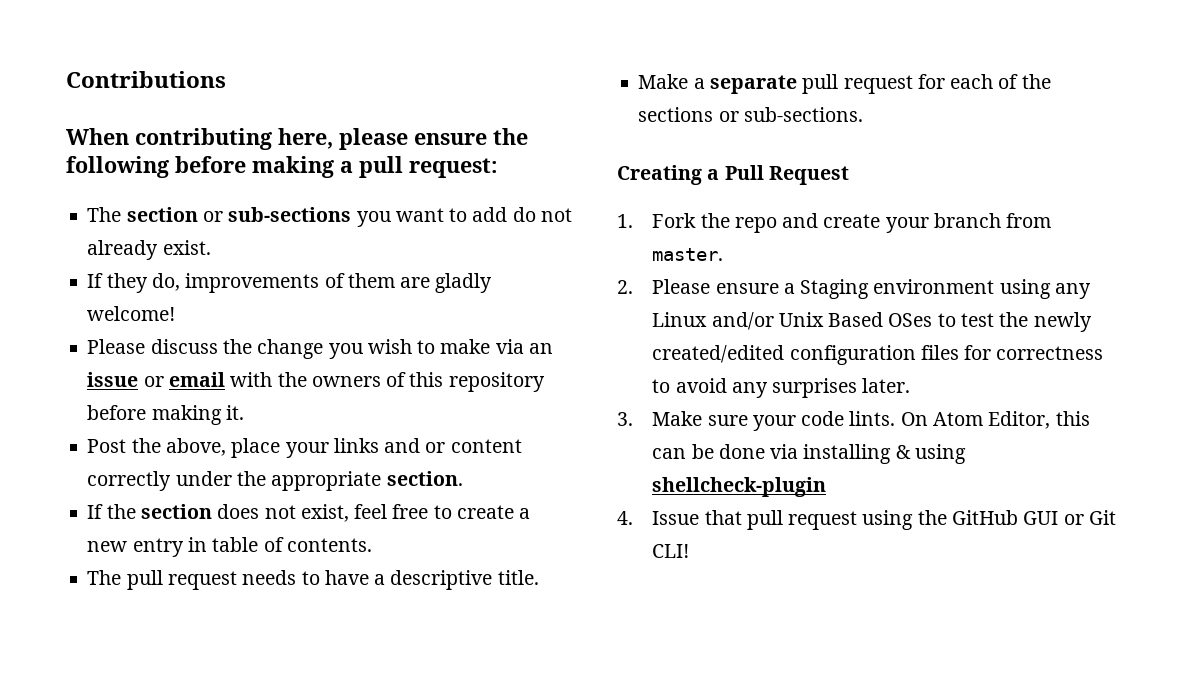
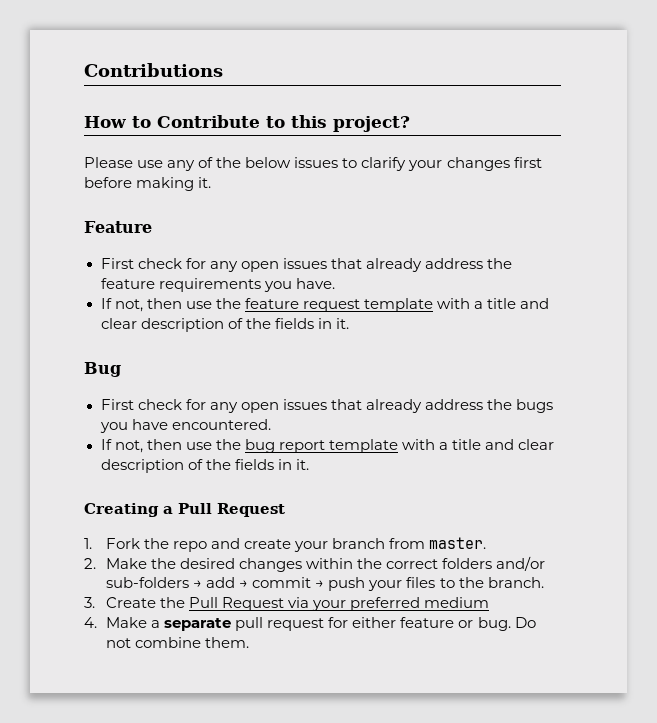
- When contributing here, please ensure the following before making a pull request:
- The section or sub-sections you want to add do not already exist.
- If they do, improvements of them are gladly welcome!
- Please discuss the change you wish to make via an issue or email with the owners of this repository before making it.
- Post the above, place your links and or content correctly under the appropriate section.
- If the section does not exist, feel free to create a new entry in table of contents.
- The pull request needs to have a descriptive title.
- Make a separate pull request for each of the sections or sub-sections.
+ How to Contribute to this project?
+ Please use any of the below issues to clarify your changes first before making it.
+ Feature
+ First check for any open issues that already address the feature requirements you have.
+ If not, then use the feature request template with a title and clear description of the fields in it.
+ Bug
+ First check for any open issues that already address the bugs you have encountered.
+ If not, then use the bug report template with a title and clear description of the fields in it.
- 2. Please ensure a Staging environment using any Linux and/or Unix Based OSes to test the newly created/edited configuration files for correctness to avoid any surprises later.
- 3. Make sure your code lints. On Atom Editor, this can be done via installing & using shellcheck-plugin
- 4. Issue that pull request using the GitHub GUI or Git CLI!
+ 2. Make the desired changes within the correct folders and/or sub-folders → add → commit → push your files to the branch.
+ 3. Create the Pull Request via your preferred medium
+ 4. Make a separate pull request for either feature or bug. Do not combine them.

